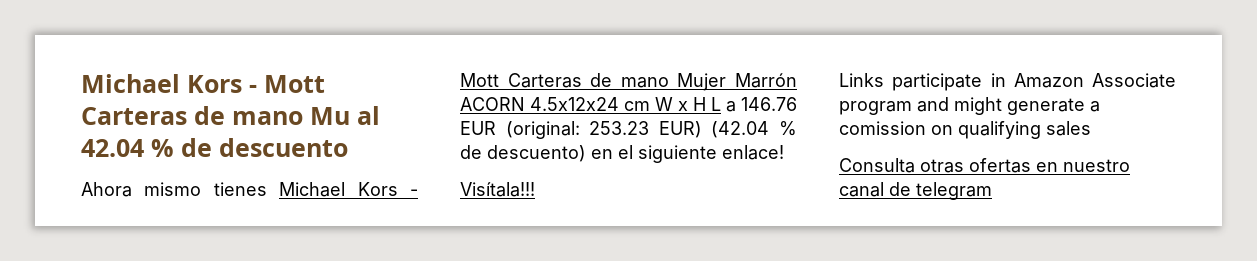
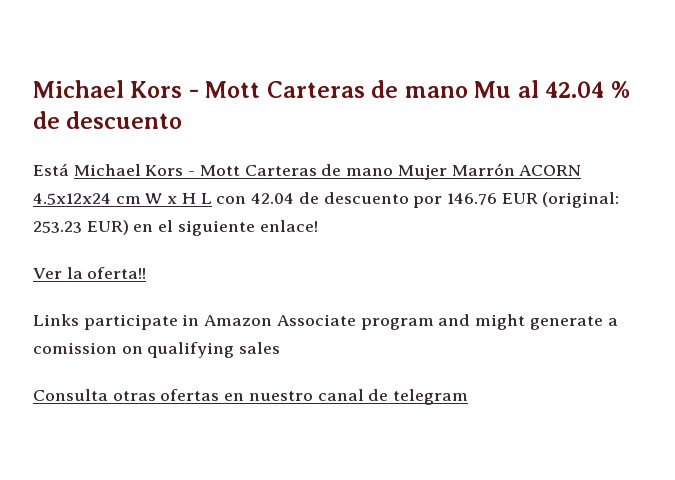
- Ahora mismo tienes Michael Kors - Mott Carteras de mano Mujer Marrón ACORN 4.5x12x24 cm W x H L a 146.76 EUR (original: 253.23 EUR) (42.04 % de descuento) en el siguiente enlace!
+ Está Michael Kors - Mott Carteras de mano Mujer Marrón ACORN 4.5x12x24 cm W x H L con 42.04 de descuento por 146.76 EUR (original: 253.23 EUR) en el siguiente enlace!
- Visítala!!!
+ Ver la oferta!!

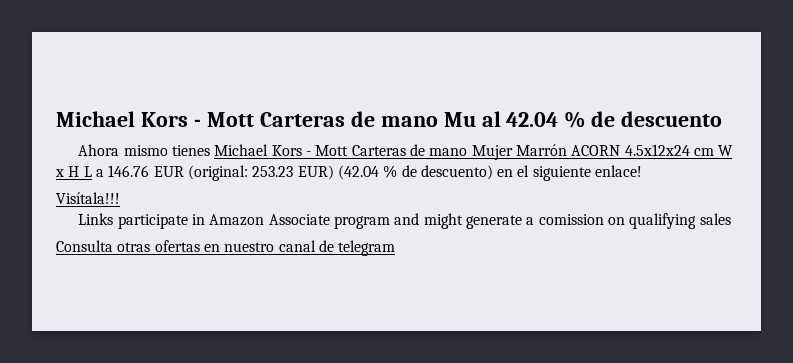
- Está Michael Kors - Mott Carteras de mano Mujer Marrón ACORN 4.5x12x24 cm W x H L con 42.04 de descuento por 146.76 EUR (original: 253.23 EUR) en el siguiente enlace!
+ Ahora mismo tienes Michael Kors - Mott Carteras de mano Mujer Marrón ACORN 4.5x12x24 cm W x H L a 146.76 EUR (original: 253.23 EUR) (42.04 % de descuento) en el siguiente enlace!
- Ver la oferta!!
+ Visítala!!!

